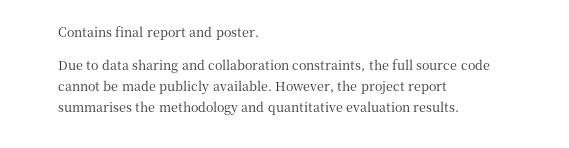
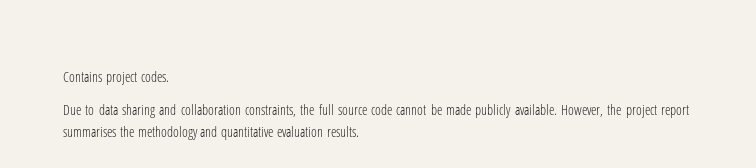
- Contains final report and poster.
+ Contains project codes.

